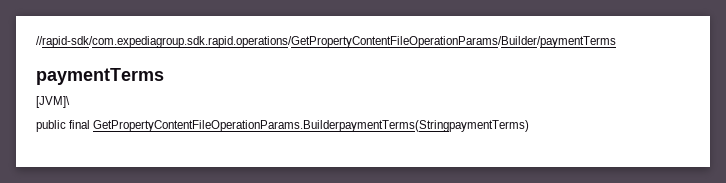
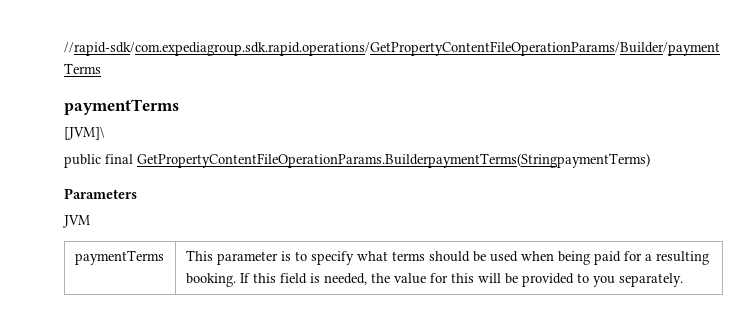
+ Parameters
+ JVM
+ paymentTerms | This parameter is to specify what terms should be used when being paid for a resulting booking. If this field is needed, the value for this will be provided to you separately.

